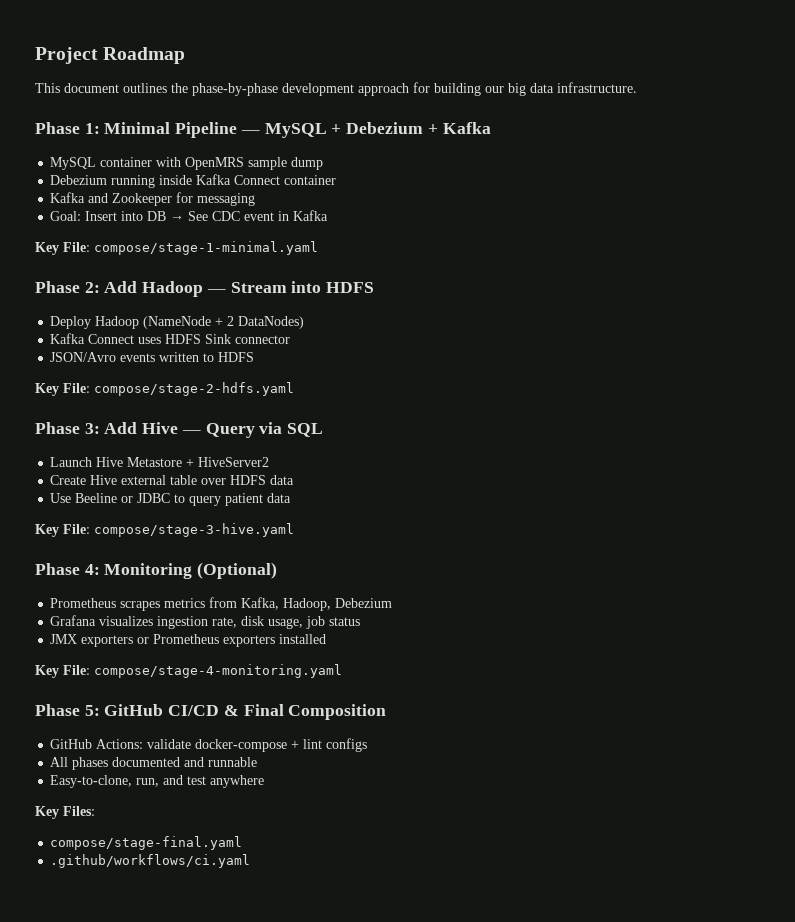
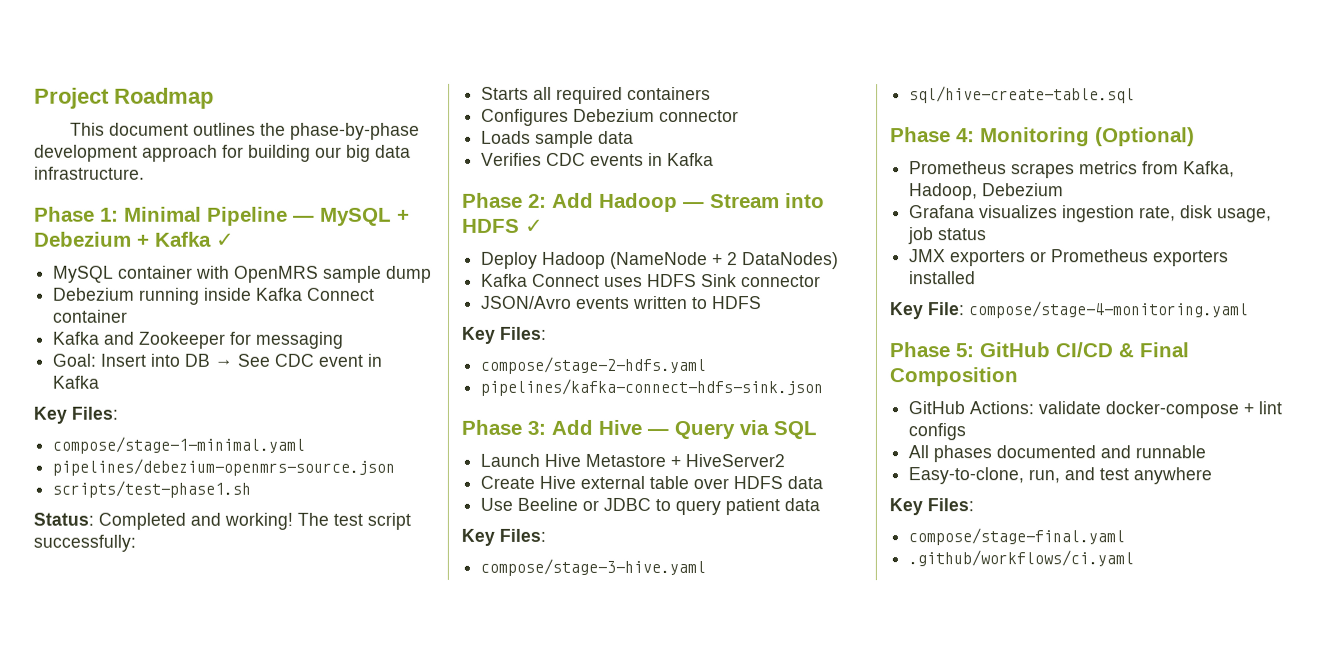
- Phase 1: Minimal Pipeline — MySQL + Debezium + Kafka
+ Phase 1: Minimal Pipeline — MySQL + Debezium + Kafka ✓
  Goal: Insert into DB → See CDC event in Kafka
- Key File: compose/stage-1-minimal.yaml
+ Key Files:
+ compose/stage-1-minimal.yaml
+ pipelines/debezium-openmrs-source.json
+ scripts/test-phase1.sh
+ Status: Completed and working! The test script successfully:
+ Starts all required containers
+ Configures Debezium connector
+ Loads sample data
+ Verifies CDC events in Kafka
- Phase 2: Add Hadoop — Stream into HDFS
+ Phase 2: Add Hadoop — Stream into HDFS ✓
  JSON/Avro events written to HDFS
- Key File: compose/stage-2-hdfs.yaml
+ Key Files:
+ compose/stage-2-hdfs.yaml
+ pipelines/kafka-connect-hdfs-sink.json
  Use Beeline or JDBC to query patient data
- Key File: compose/stage-3-hive.yaml
+ Key Files:
+ compose/stage-3-hive.yaml
+ sql/hive-create-table.sql

